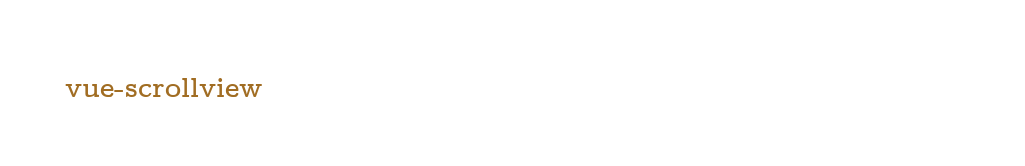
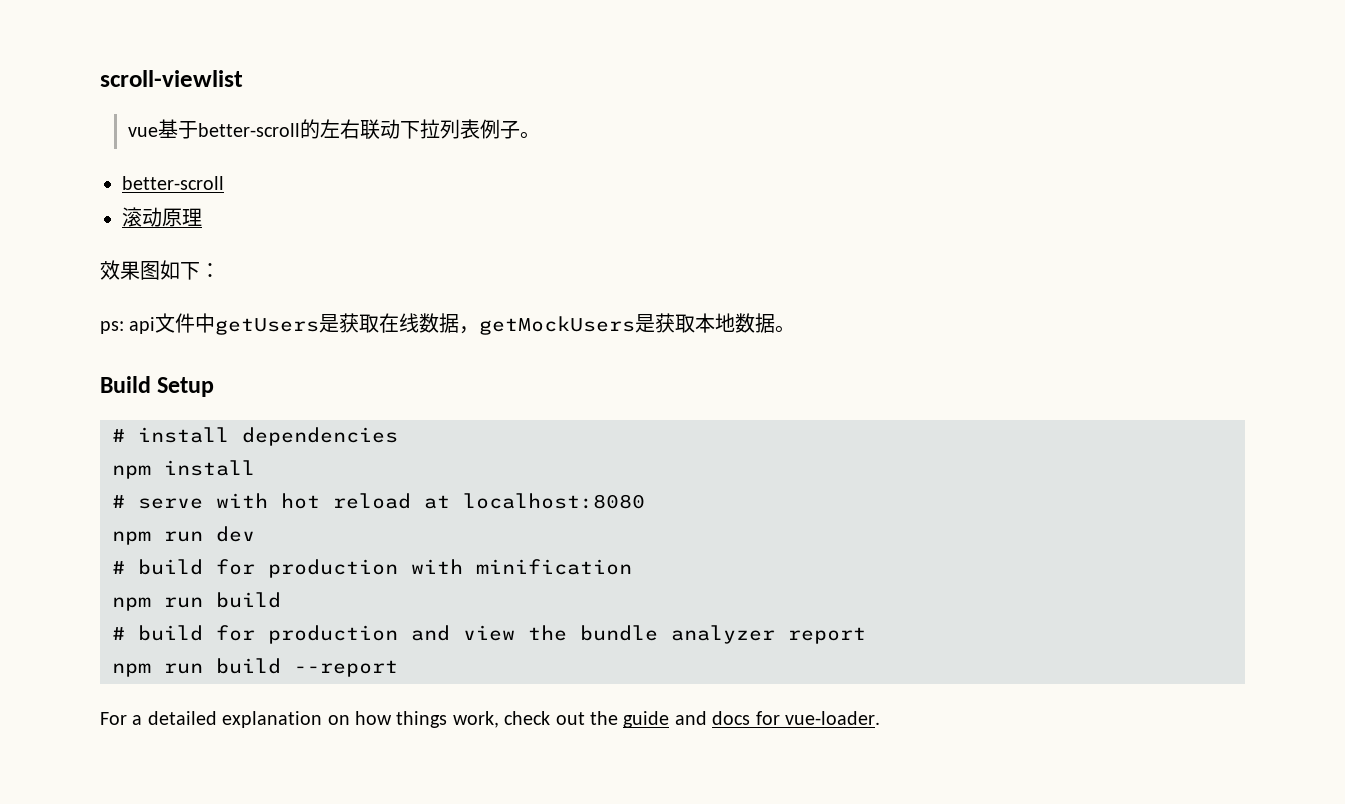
- vue-scrollview
+ scroll-viewlist
+ vue基于better-scroll的左右联动下拉列表例子。
+ better-scroll
+ 滚动原理
+ 效果图如下：
+ ps: api文件中getUsers是获取在线数据，getMockUsers是获取本地数据。
+ Build Setup
+ # install dependencies
+ npm install
+ # serve with hot reload at localhost:8080
+ npm run dev
+ # build for production with minification
+ npm run build
+ # build for production and view the bundle analyzer report
+ npm run build --report
+ For a detailed explanation on how things work, check out the guide and docs for vue-loader.

